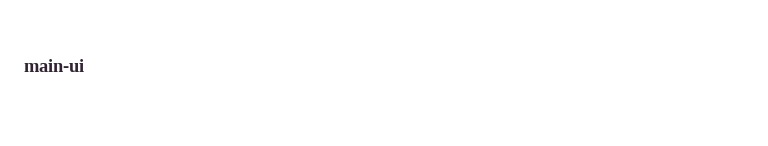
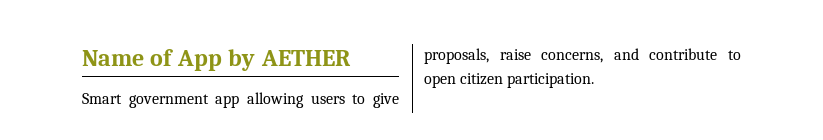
- main-ui
+ Name of App by AETHER
+ Smart government app allowing users to give proposals, raise concerns, and contribute to open citizen participation.

